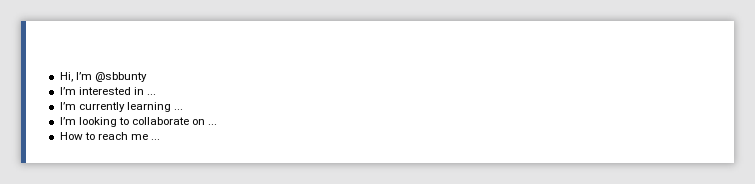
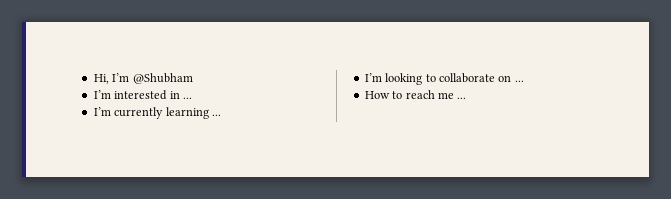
- Hi, I’m @sbbunty
+ Hi, I’m @Shubham

